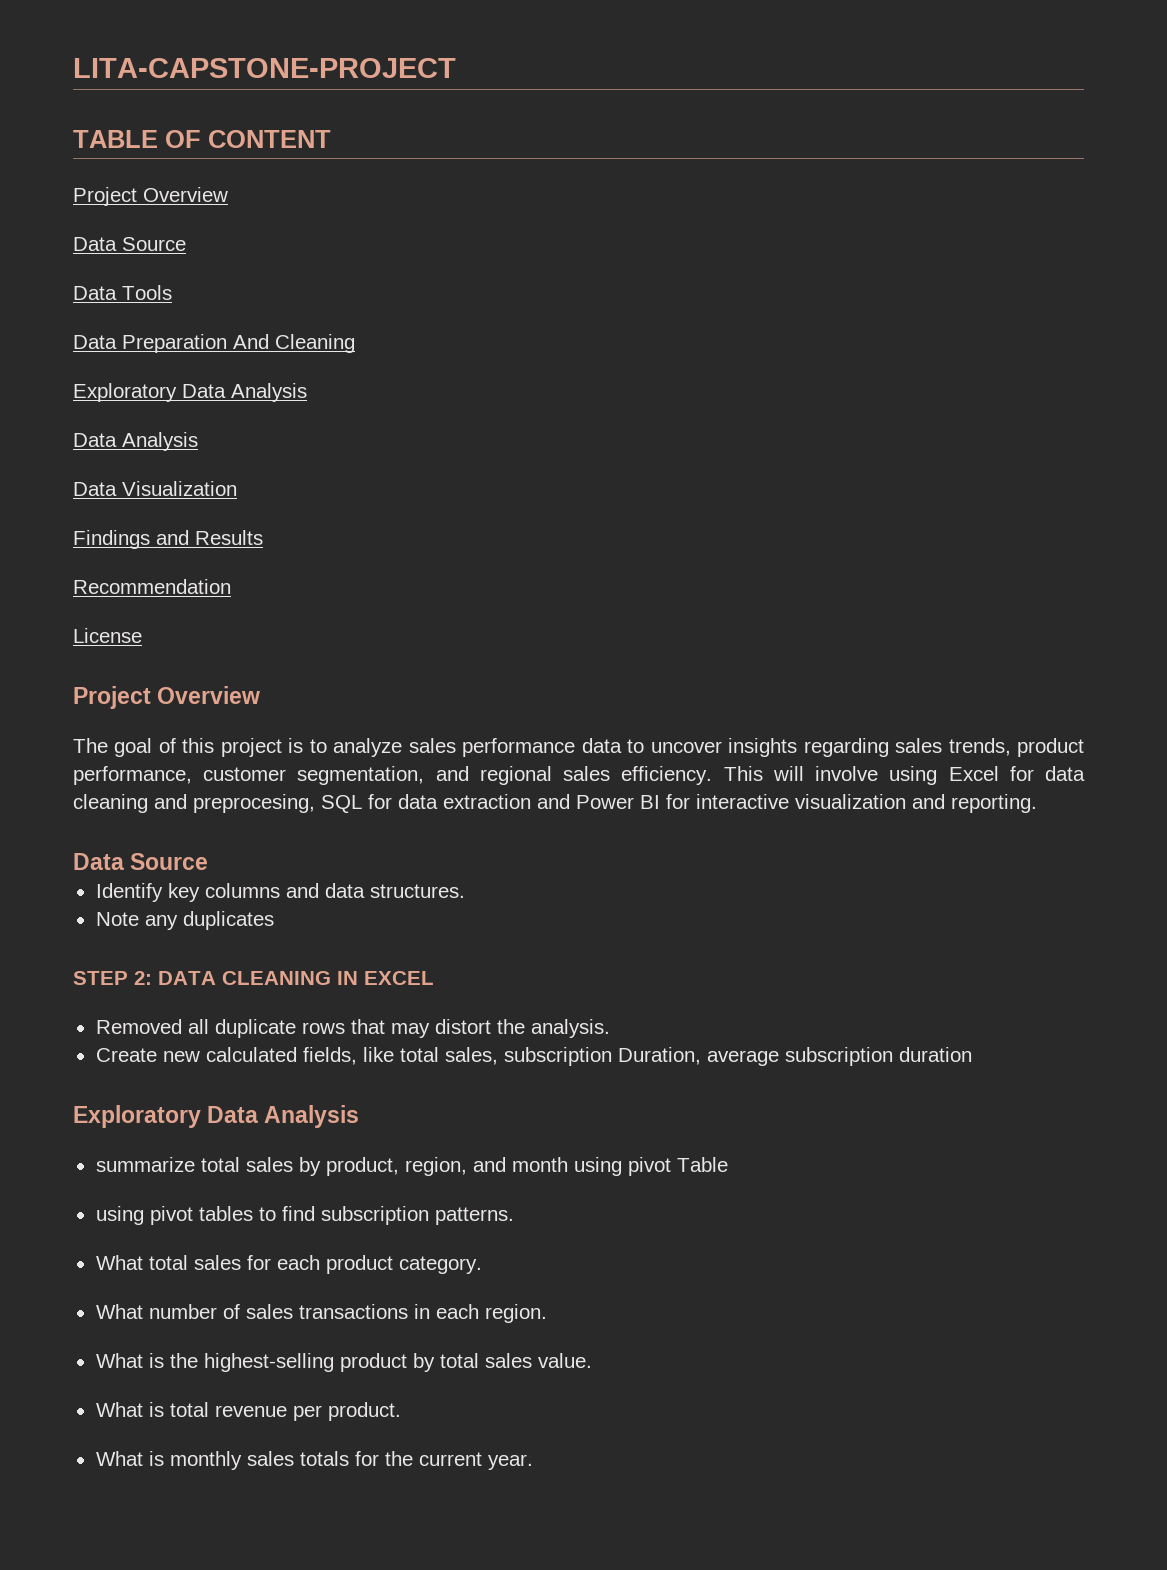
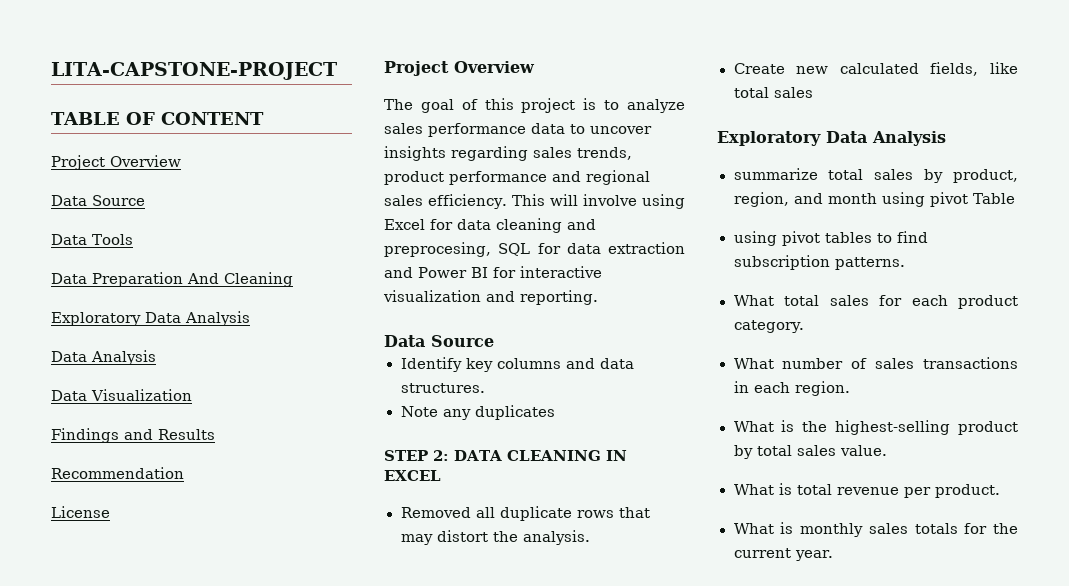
- The goal of this project is to analyze sales performance data to uncover insights regarding sales trends, product performance, customer segmentation, and regional sales efficiency.
+ The goal of this project is to analyze sales performance data to uncover insights regarding sales trends, product performance and regional sales efficiency.
- Create new calculated fields, like total sales, subscription Duration, average subscription duration
+ Create new calculated fields, like total sales

